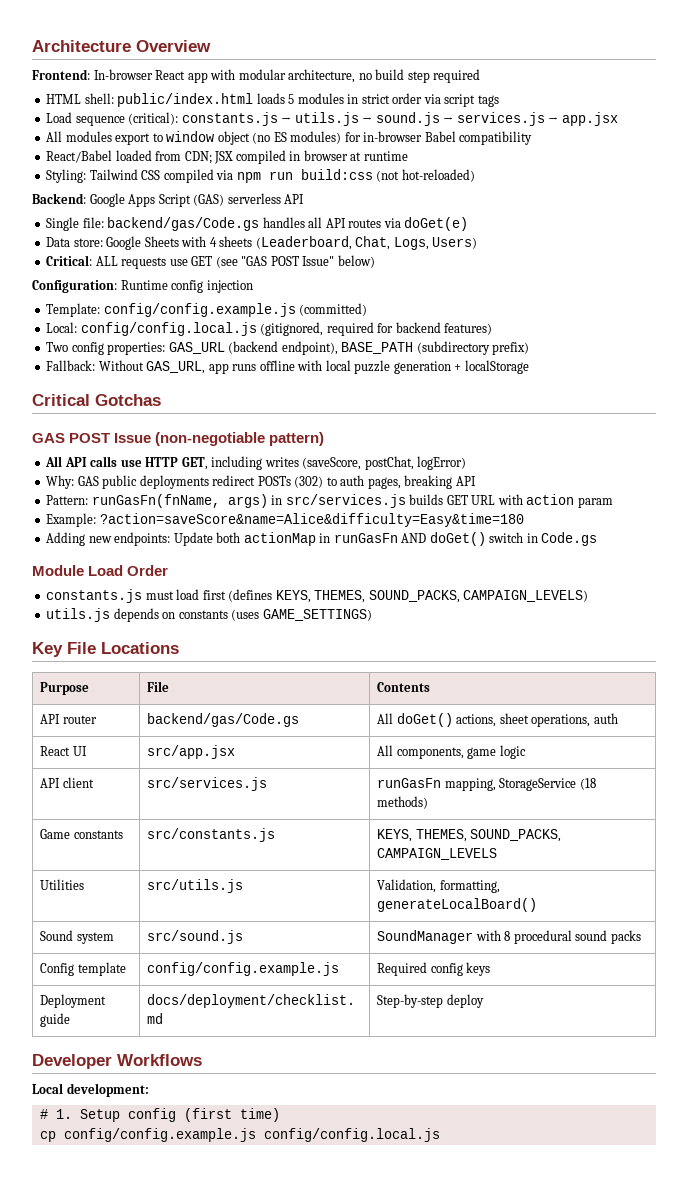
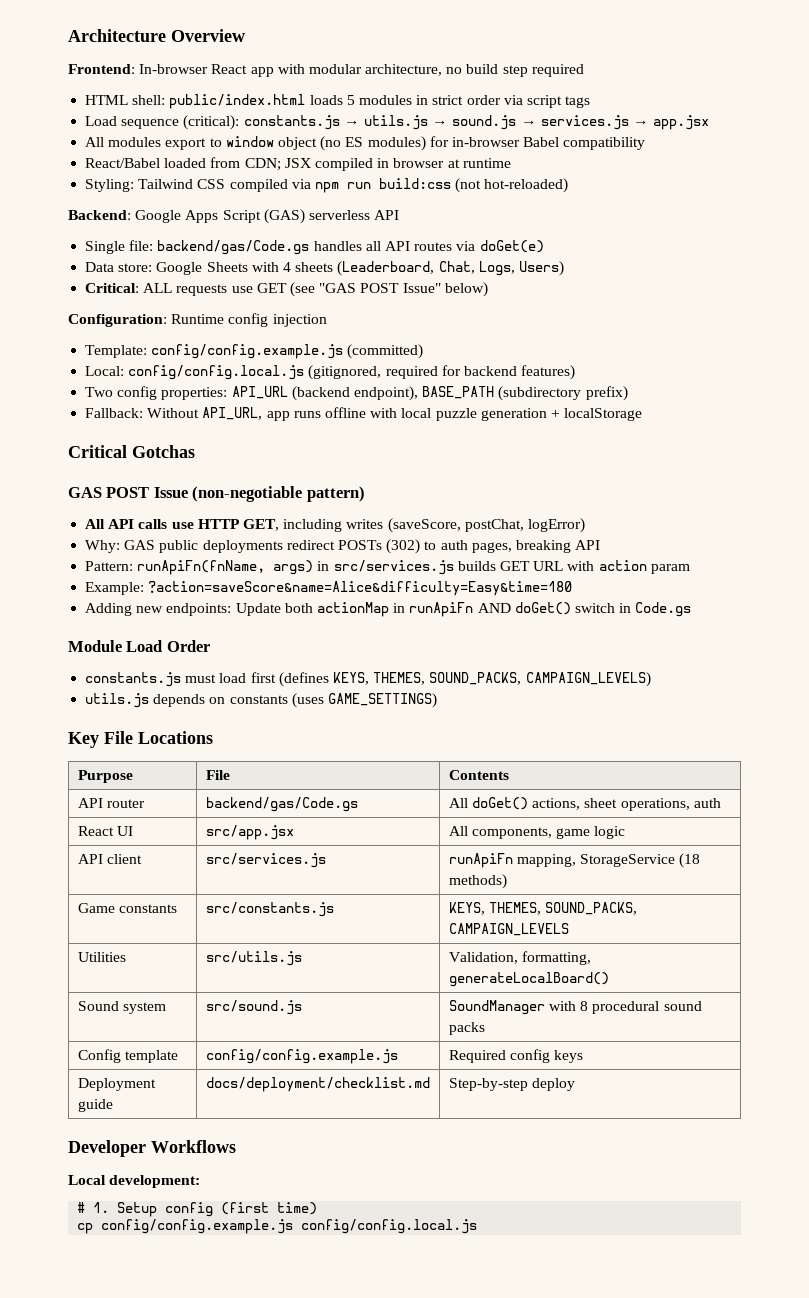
- Two config properties: GAS_URL (backend endpoint), BASE_PATH (subdirectory prefix)
+ Two config properties: API_URL (backend endpoint), BASE_PATH (subdirectory prefix)
- Fallback: Without GAS_URL, app runs offline with local puzzle generation + localStorage
+ Fallback: Without API_URL, app runs offline with local puzzle generation + localStorage
- Pattern: runGasFn(fnName, args) in src/services.js builds GET URL with action param
+ Pattern: runApiFn(fnName, args) in src/services.js builds GET URL with action param
- Adding new endpoints: Update both actionMap in runGasFn AND doGet() switch in Code.gs
+ Adding new endpoints: Update both actionMap in runApiFn AND doGet() switch in Code.gs
- API client | src/services.js | runGasFn mapping, StorageService (18 methods)
+ API client | src/services.js | runApiFn mapping, StorageService (18 methods)

